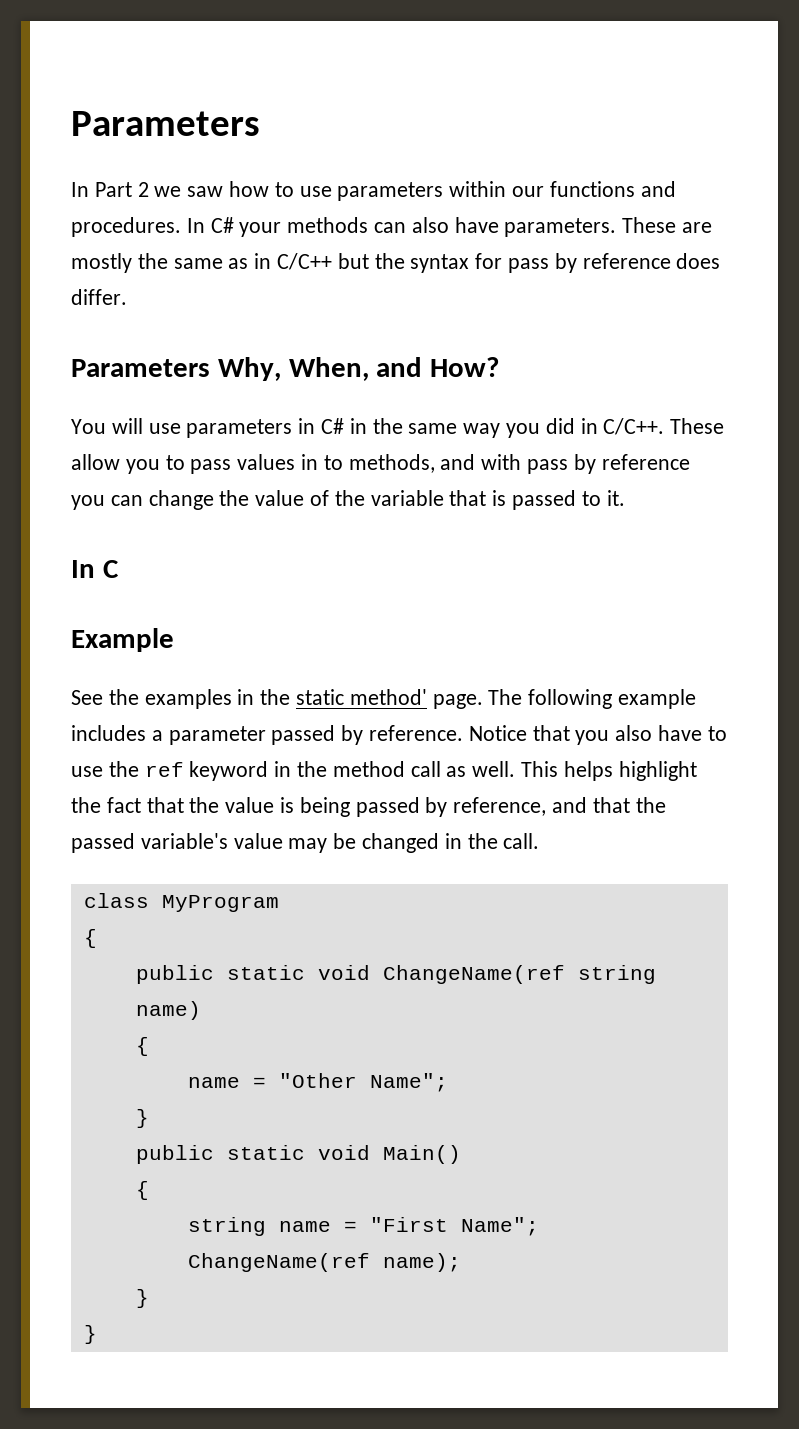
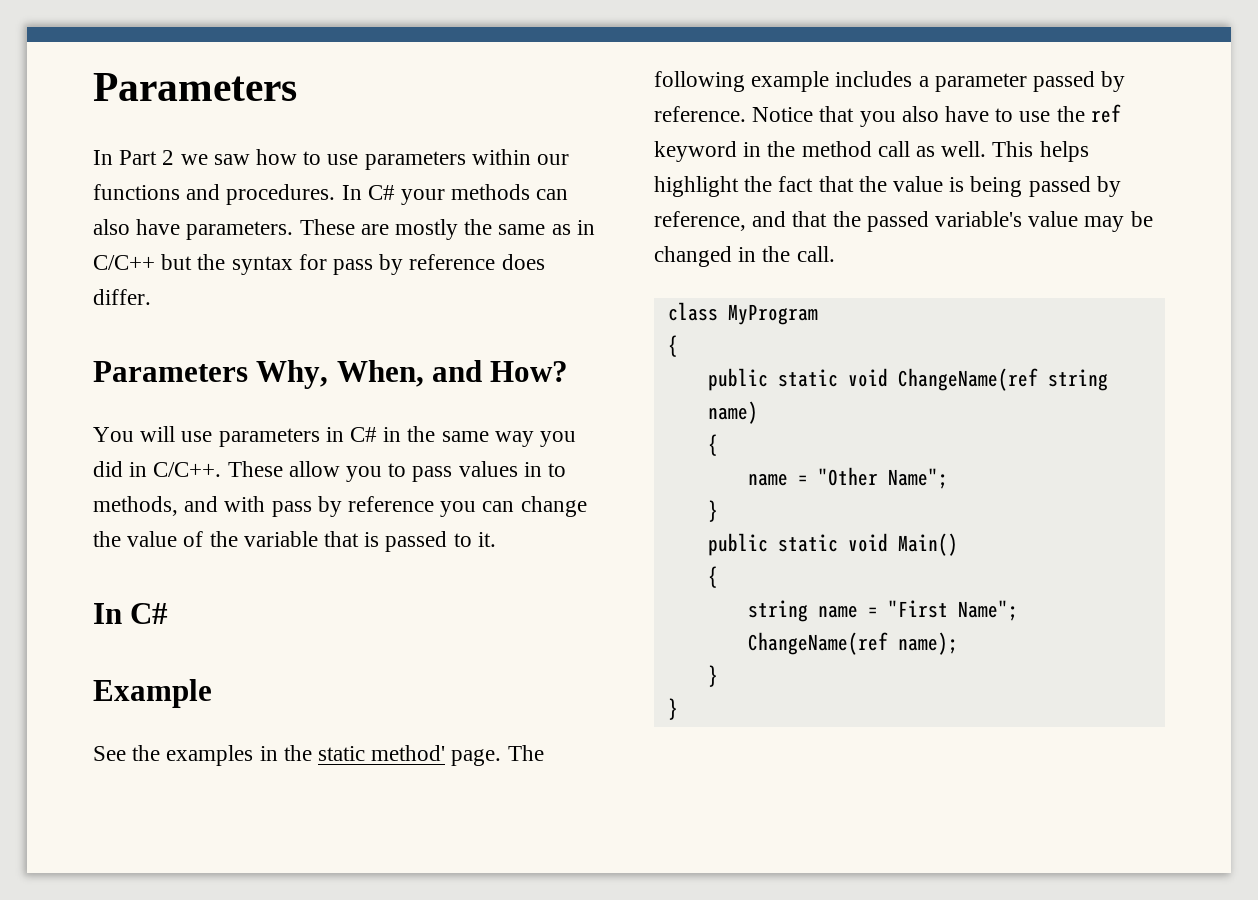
  These allow you to pass values in to methods, and with pass by reference you can change the value of the variable that is passed to it.
- In C
+ In C#

